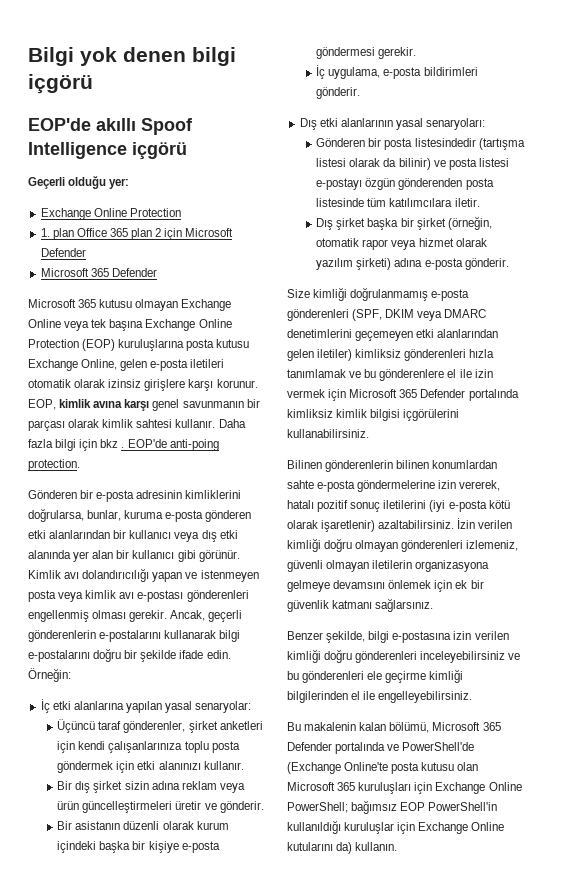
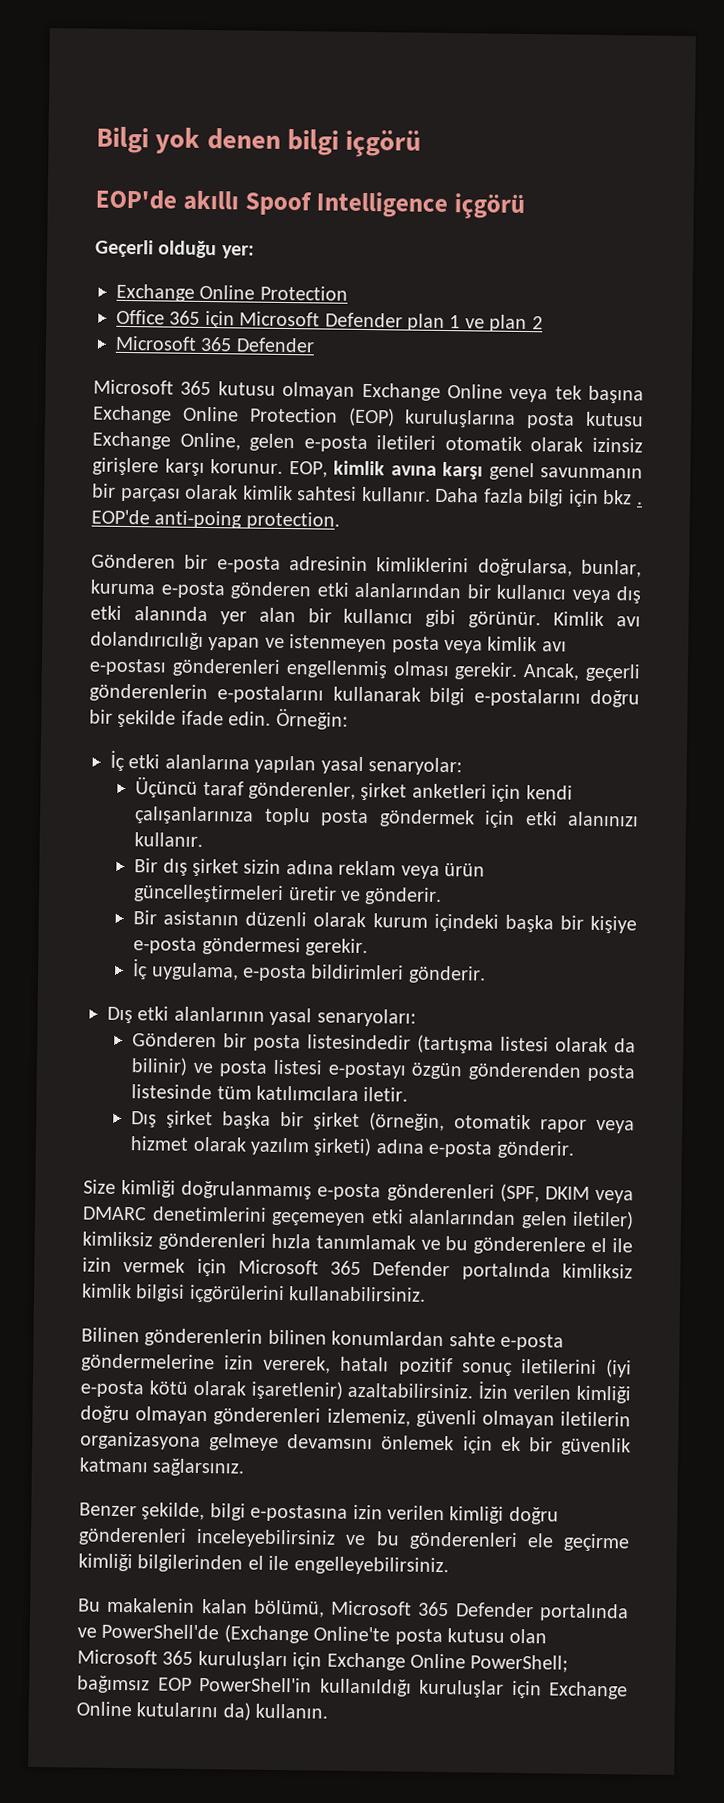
- 1. plan Office 365 plan 2 için Microsoft Defender
+ Office 365 için Microsoft Defender plan 1 ve plan 2

